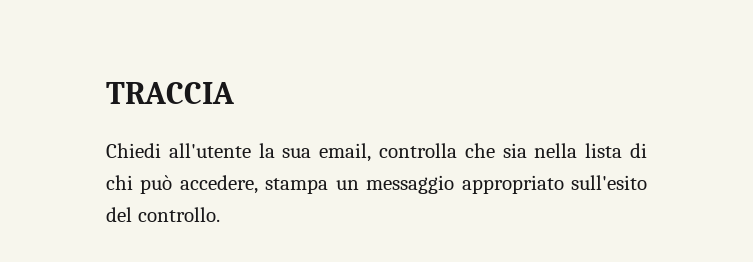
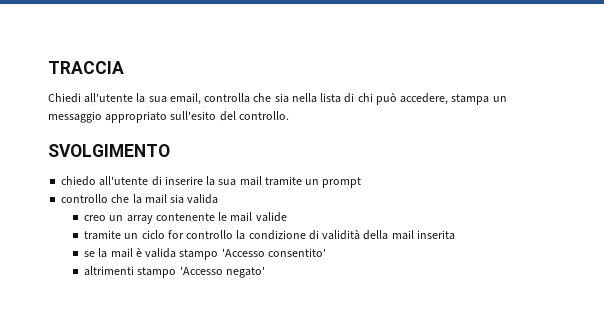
+ SVOLGIMENTO
+ chiedo all'utente di inserire la sua mail tramite un prompt
+ controllo che la mail sia valida
+ creo un array contenente le mail valide
+ tramite un ciclo for controllo la condizione di validità della mail inserita
+ se la mail è valida stampo 'Accesso consentito'
+ altrimenti stampo 'Accesso negato'

